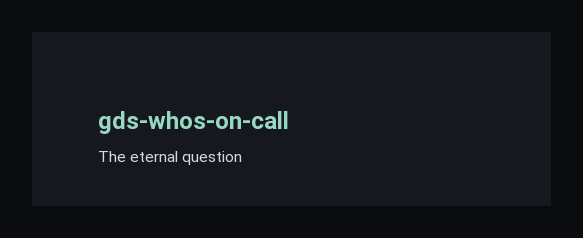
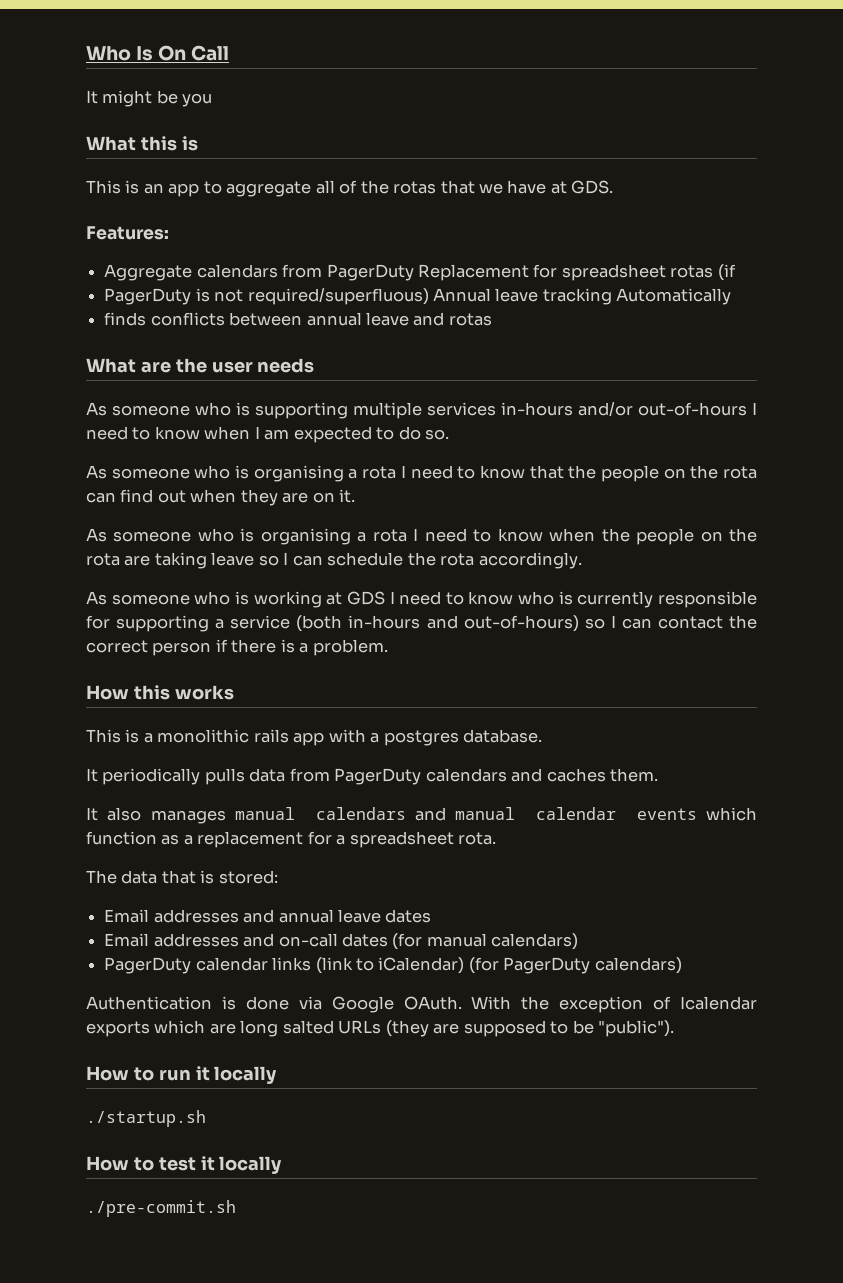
- gds-whos-on-call
- The eternal question
+ Who Is On Call
+ It might be you
+ What this is
+ This is an app to aggregate all of the rotas that we have at GDS.
+ Features:
+ Aggregate calendars from PagerDuty Replacement for spreadsheet rotas (if
+ PagerDuty is not required/superfluous) Annual leave tracking Automatically
+ finds conflicts between annual leave and rotas
+ What are the user needs
+ As someone who is supporting multiple services in-hours and/or out-of-hours I need to know when I am expected to do so.
+ As someone who is organising a rota I need to know that the people on the rota can find out when they are on it.
+ As someone who is organising a rota I need to know when the people on the rota are taking leave so I can schedule the rota accordingly.
+ As someone who is working at GDS I need to know who is currently responsible for supporting a service (both in-hours and out-of-hours) so I can contact the correct person if there is a problem.
+ How this works
+ This is a monolithic rails app with a postgres database.
+ It periodically pulls data from PagerDuty calendars and caches them.
+ It also manages manual calendars and manual calendar events which function as a replacement for a spreadsheet rota.
+ The data that is stored:
+ Email addresses and annual leave dates
+ Email addresses and on-call dates (for manual calendars)
+ PagerDuty calendar links (link to iCalendar) (for PagerDuty calendars)
+ Authentication is done via Google OAuth. With the exception of Icalendar exports which are long salted URLs (they are supposed to be "public").
+ How to run it locally
+ ./startup.sh
+ How to test it locally
+ ./pre-commit.sh

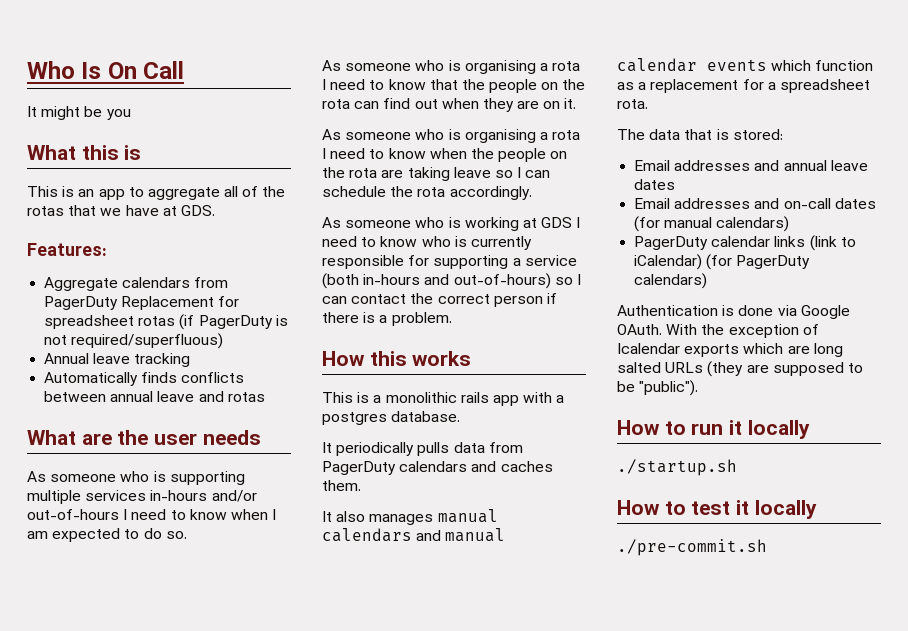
- Aggregate calendars from PagerDuty Replacement for spreadsheet rotas (if
- PagerDuty is not required/superfluous) Annual leave tracking Automatically
- finds conflicts between annual leave and rotas
+ Aggregate calendars from PagerDuty Replacement for spreadsheet rotas (if PagerDuty is not required/superfluous)
+ Annual leave tracking
+ Automatically finds conflicts between annual leave and rotas

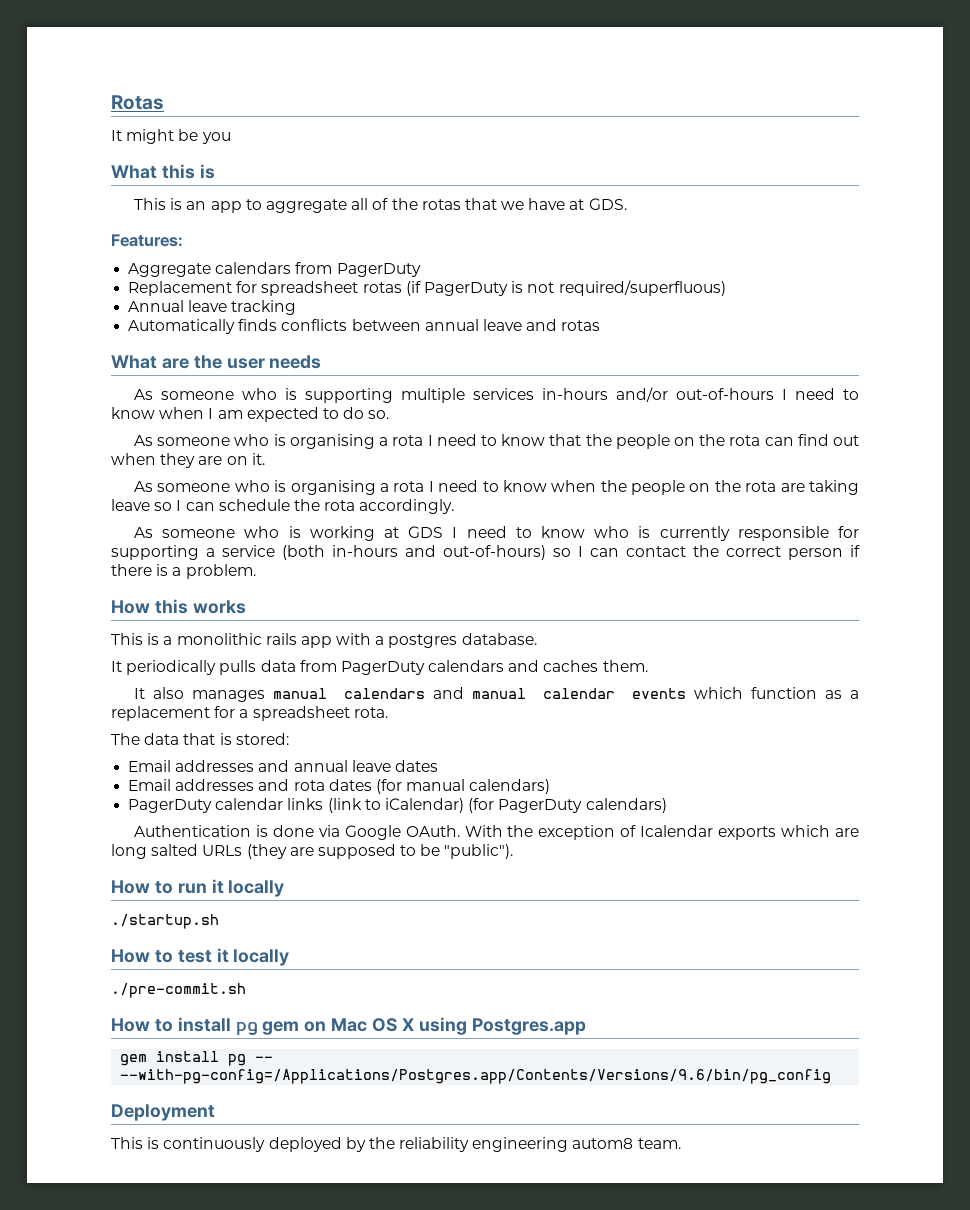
- Who Is On Call
+ Rotas
- Aggregate calendars from PagerDuty Replacement for spreadsheet rotas (if PagerDuty is not required/superfluous)
+ Aggregate calendars from PagerDuty
+ Replacement for spreadsheet rotas (if PagerDuty is not required/superfluous)
- Email addresses and on-call dates (for manual calendars)
+ Email addresses and rota dates (for manual calendars)
+ How to install pg gem on Mac OS X using Postgres.app
+ gem install pg -- --with-pg-config=/Applications/Postgres.app/Contents/Versions/9.6/bin/pg_config
+ Deployment
+ This is continuously deployed by the reliability engineering autom8 team.

